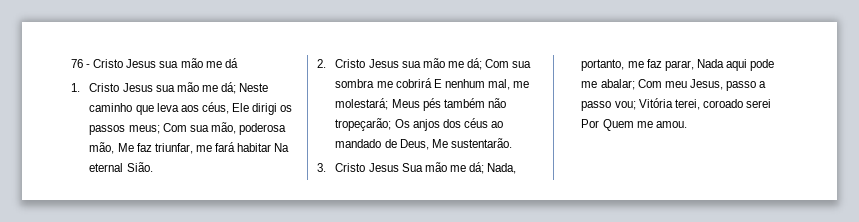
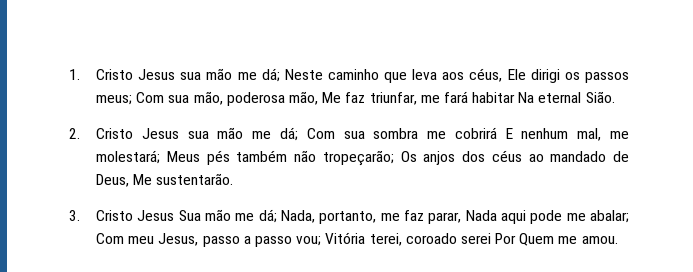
- 76 - Cristo Jesus sua mão me dá

